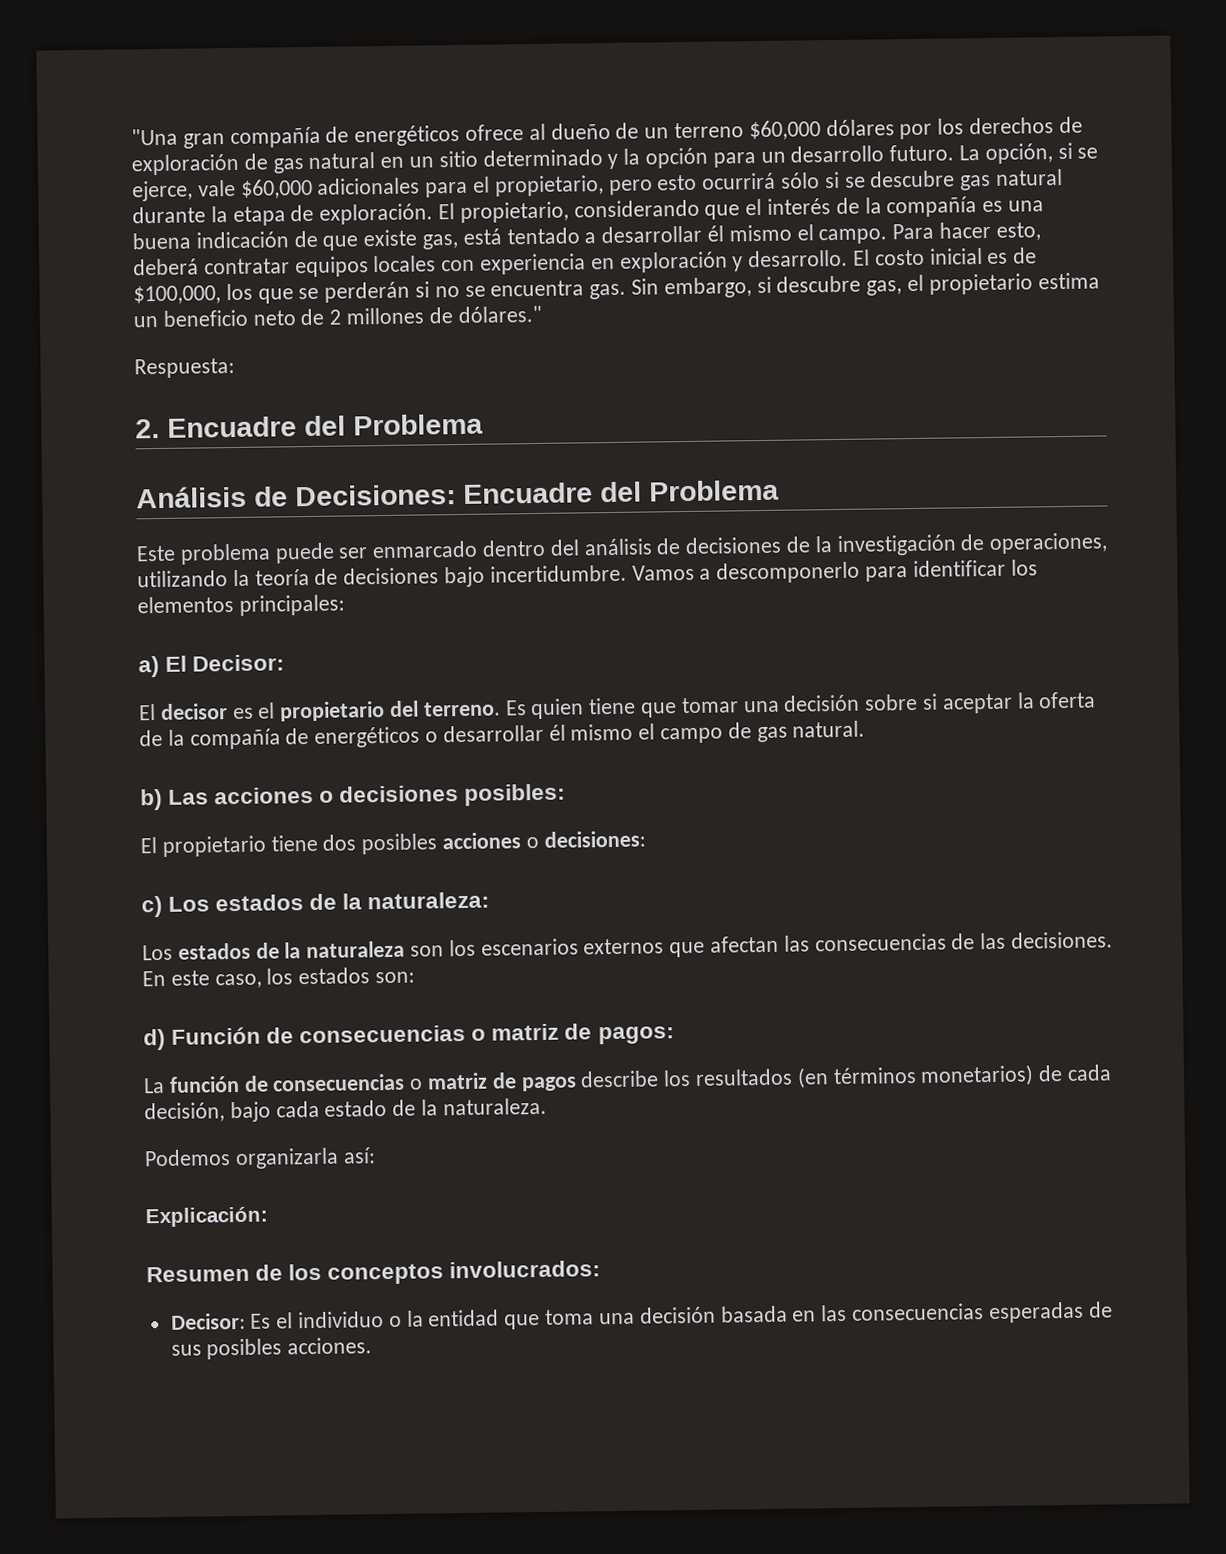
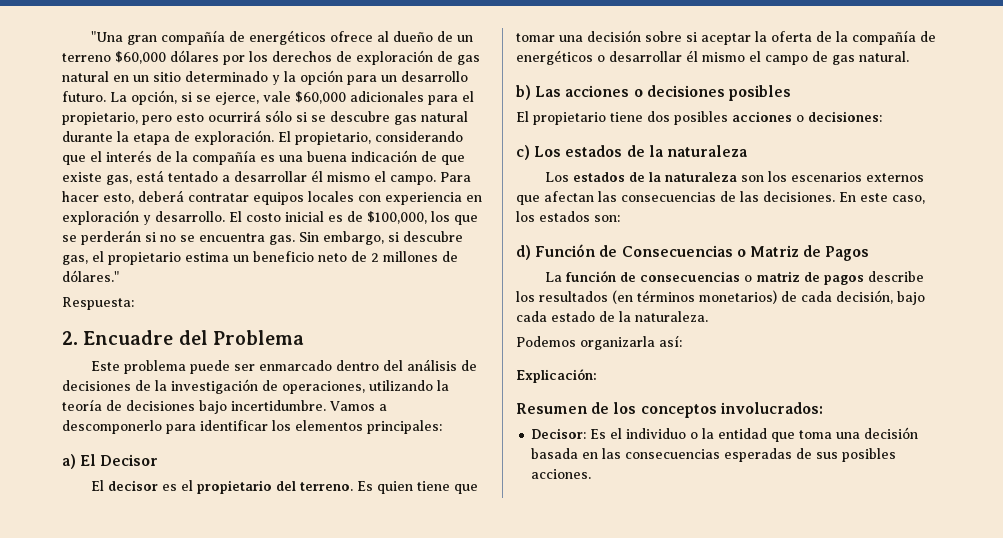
- Análisis de Decisiones: Encuadre del Problema
- a) El Decisor:
+ a) El Decisor
- b) Las acciones o decisiones posibles:
+ b) Las acciones o decisiones posibles
- c) Los estados de la naturaleza:
+ c) Los estados de la naturaleza
- d) Función de consecuencias o matriz de pagos:
+ d) Función de Consecuencias o Matriz de Pagos

